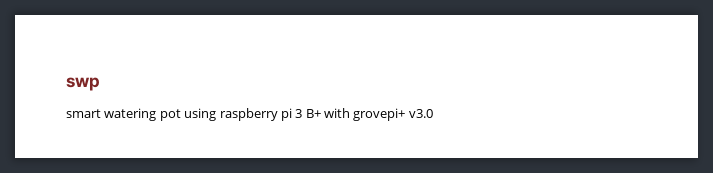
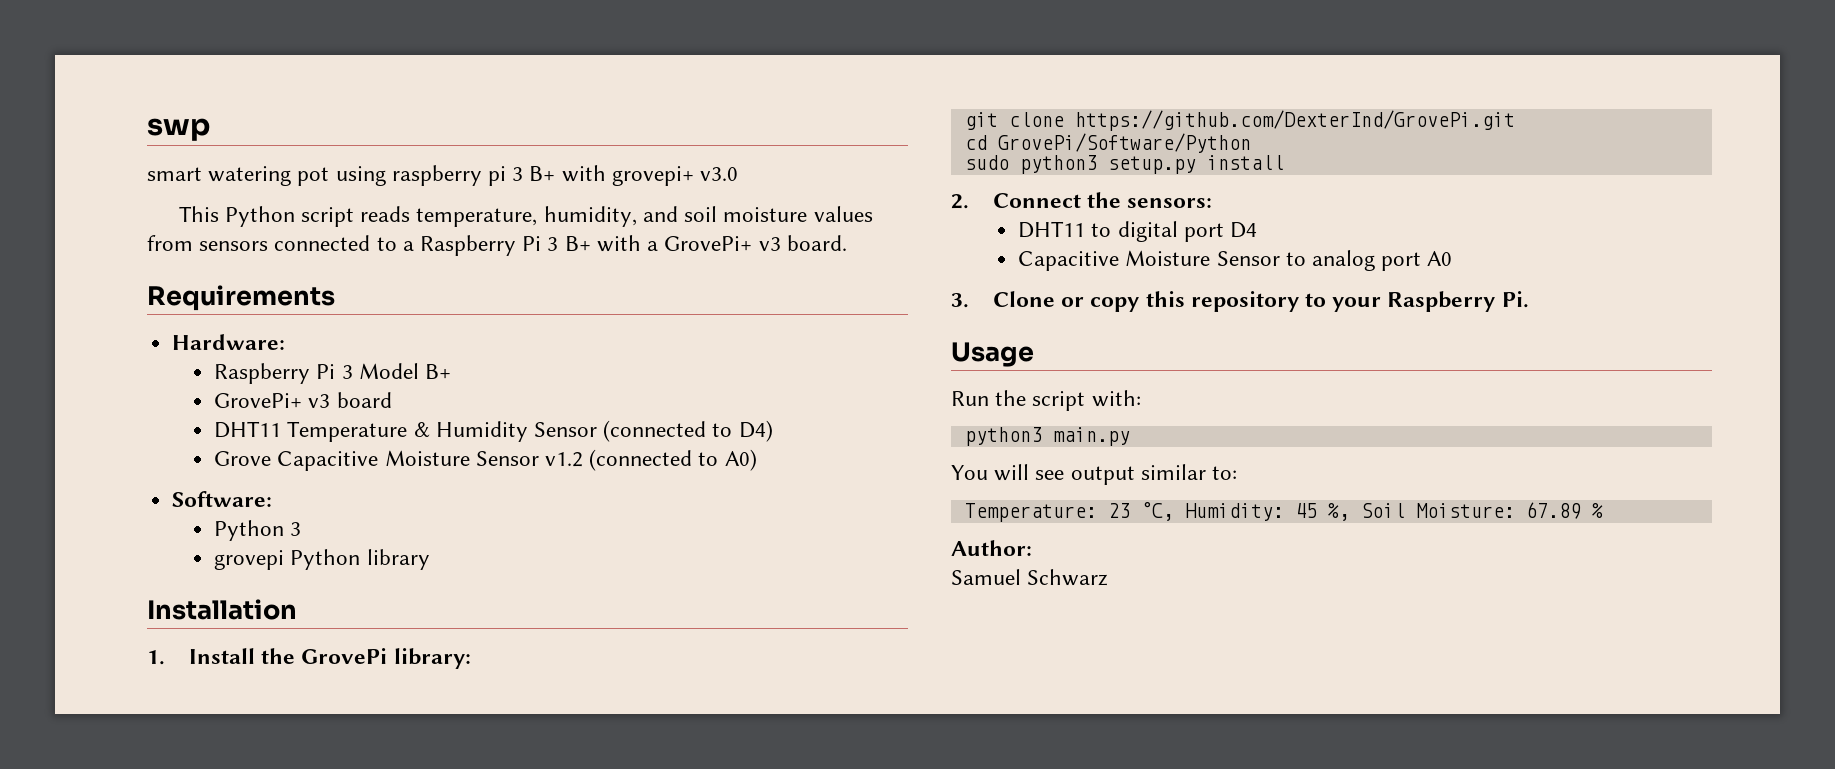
+ This Python script reads temperature, humidity, and soil moisture values from sensors connected to a Raspberry Pi 3 B+ with a GrovePi+ v3 board.
+ Requirements
+ Hardware:
+ Raspberry Pi 3 Model B+
+ GrovePi+ v3 board
+ DHT11 Temperature & Humidity Sensor (connected to D4)
+ Grove Capacitive Moisture Sensor v1.2 (connected to A0)
+ Software:
+ Python 3
+ grovepi Python library
+ Installation
+ 1. Install the GrovePi library:
+ git clone https://github.com/DexterInd/GrovePi.git
+ cd GrovePi/Software/Python
+ sudo python3 setup.py install
+ 2. Connect the sensors:
+ DHT11 to digital port D4
+ Capacitive Moisture Sensor to analog port A0
+ 3. Clone or copy this repository to your Raspberry Pi.
+ Usage
+ Run the script with:
+ python3 main.py
+ You will see output similar to:
+ Temperature: 23 °C, Humidity: 45 %, Soil Moisture: 67.89 %
+ Author:
+ Samuel Schwarz

